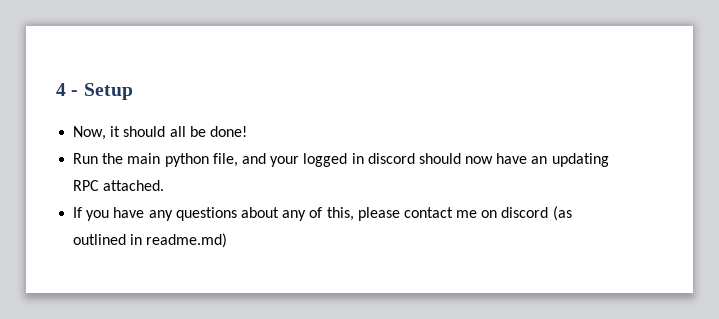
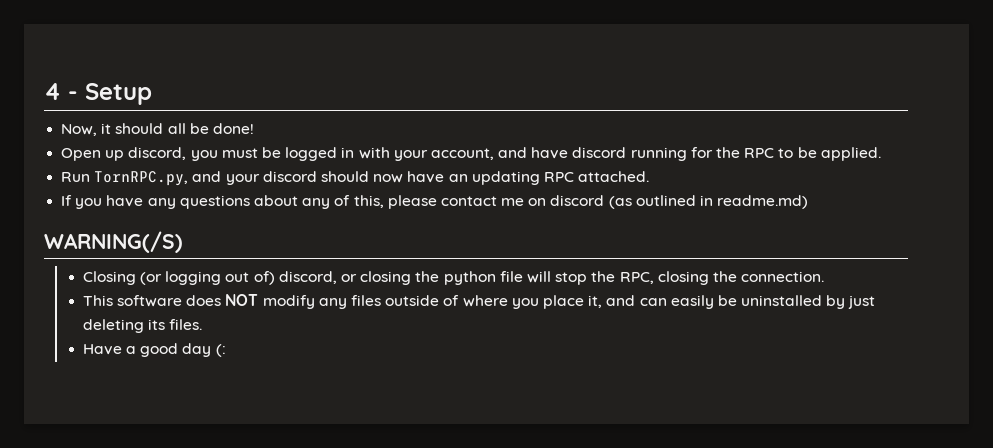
- Run the main python file, and your logged in discord should now have an updating RPC attached.
+ Open up discord, you must be logged in with your account, and have discord running for the RPC to be applied.
+ Run TornRPC.py, and your discord should now have an updating RPC attached.
+ WARNING(/S)
+ Closing (or logging out of) discord, or closing the python file will stop the RPC, closing the connection.
+ This software does NOT modify any files outside of where you place it, and can easily be uninstalled by just deleting its files.
+ Have a good day (:

